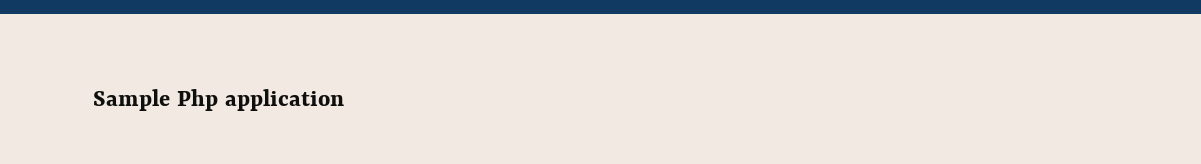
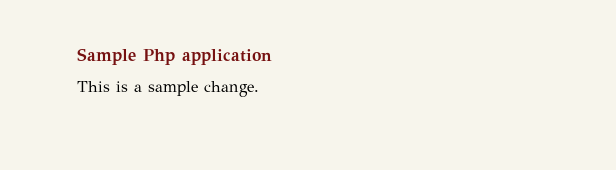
+ This is a sample change.

